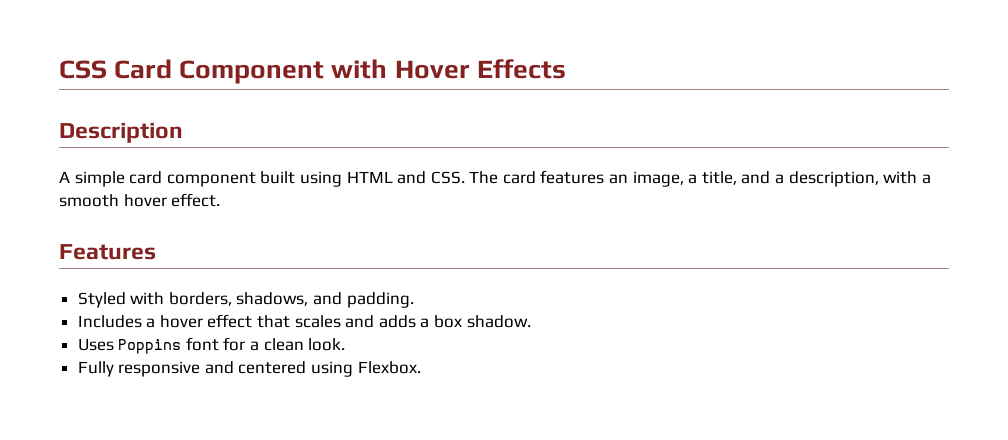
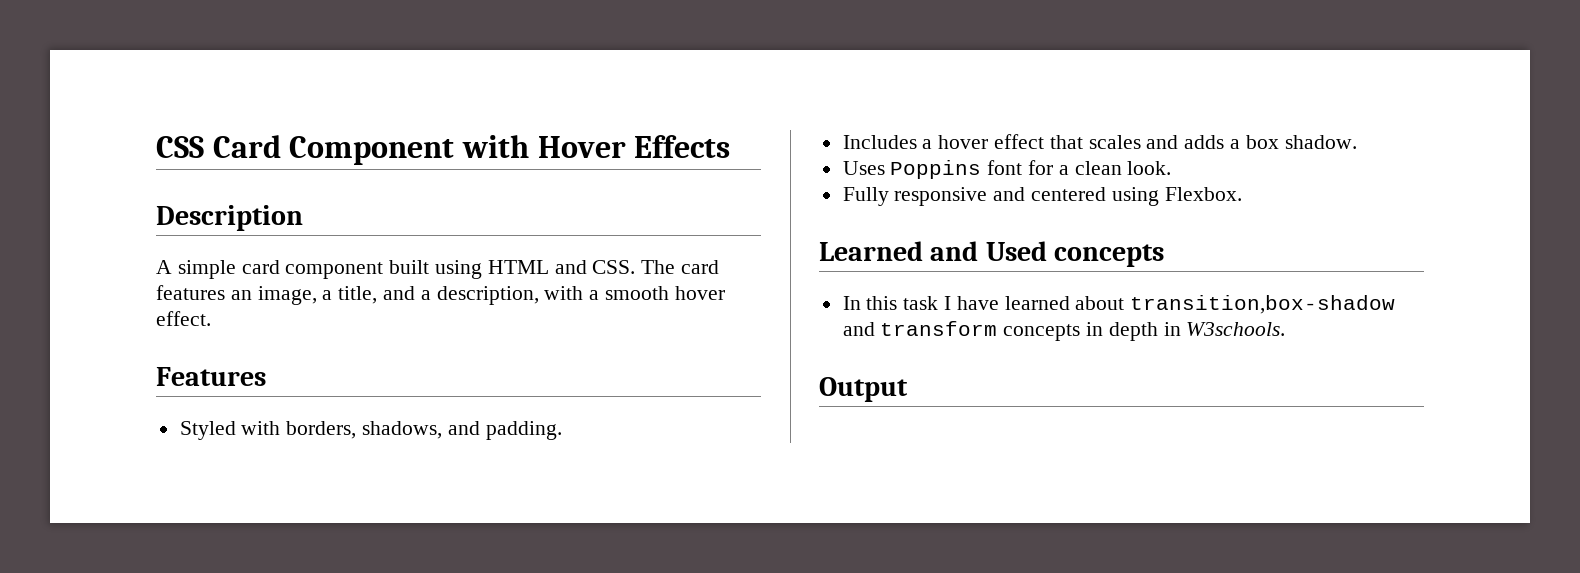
+ Learned and Used concepts
+ In this task I have learned about transition,box-shadow and transform concepts in depth in W3schools.
+ Output

